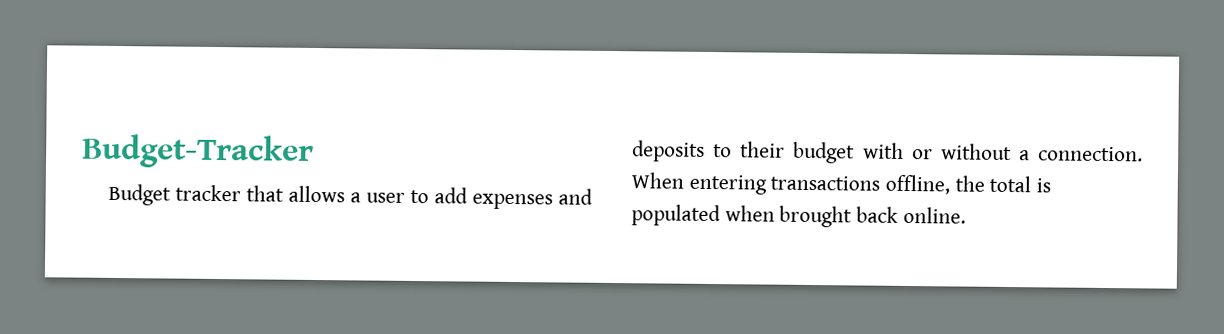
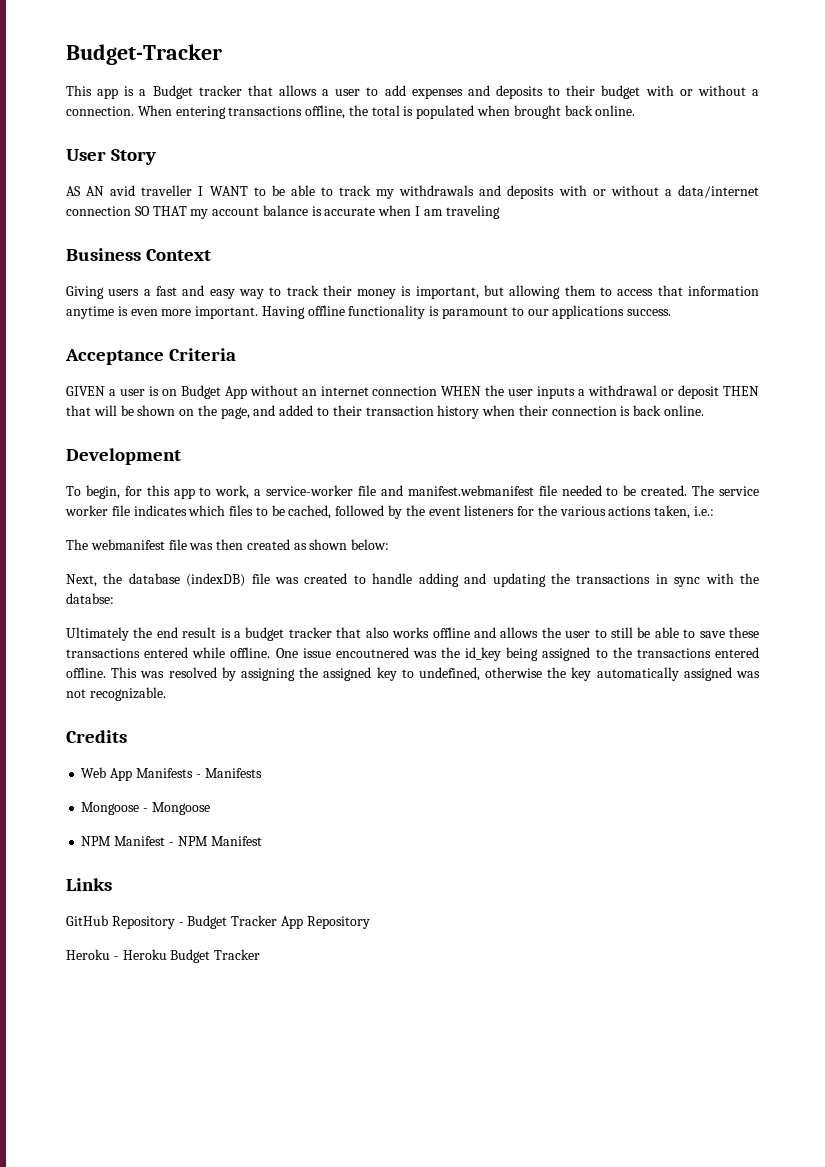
- Budget tracker that allows a user to add expenses and deposits to their budget with or without a connection.
+ This app is a Budget tracker that allows a user to add expenses and deposits to their budget with or without a connection.
+ User Story
+ AS AN avid traveller I WANT to be able to track my withdrawals and deposits with or without a data/internet connection SO THAT my account balance is accurate when I am traveling
+ Business Context
+ Giving users a fast and easy way to track their money is important, but allowing them to access that information anytime is even more important. Having offline functionality is paramount to our applications success.
+ Acceptance Criteria
+ GIVEN a user is on Budget App without an internet connection WHEN the user inputs a withdrawal or deposit THEN that will be shown on the page, and added to their transaction history when their connection is back online.
+ Development
+ To begin, for this app to work, a service-worker file and manifest.webmanifest file needed to be created. The service worker file indicates which files to be cached, followed by the event listeners for the various actions taken, i.e.:
+ The webmanifest file was then created as shown below:
+ Next, the database (indexDB) file was created to handle adding and updating the transactions in sync with the databse:
+ Ultimately the end result is a budget tracker that also works offline and allows the user to still be able to save these transactions entered while offline. One issue encoutnered was the id_key being assigned to the transactions entered offline. This was resolved by assigning the assigned key to undefined, otherwise the key automatically assigned was not recognizable.
+ Credits
+ Web App Manifests - Manifests
+ Mongoose - Mongoose
+ NPM Manifest - NPM Manifest
+ Links
+ GitHub Repository - Budget Tracker App Repository
+ Heroku - Heroku Budget Tracker

